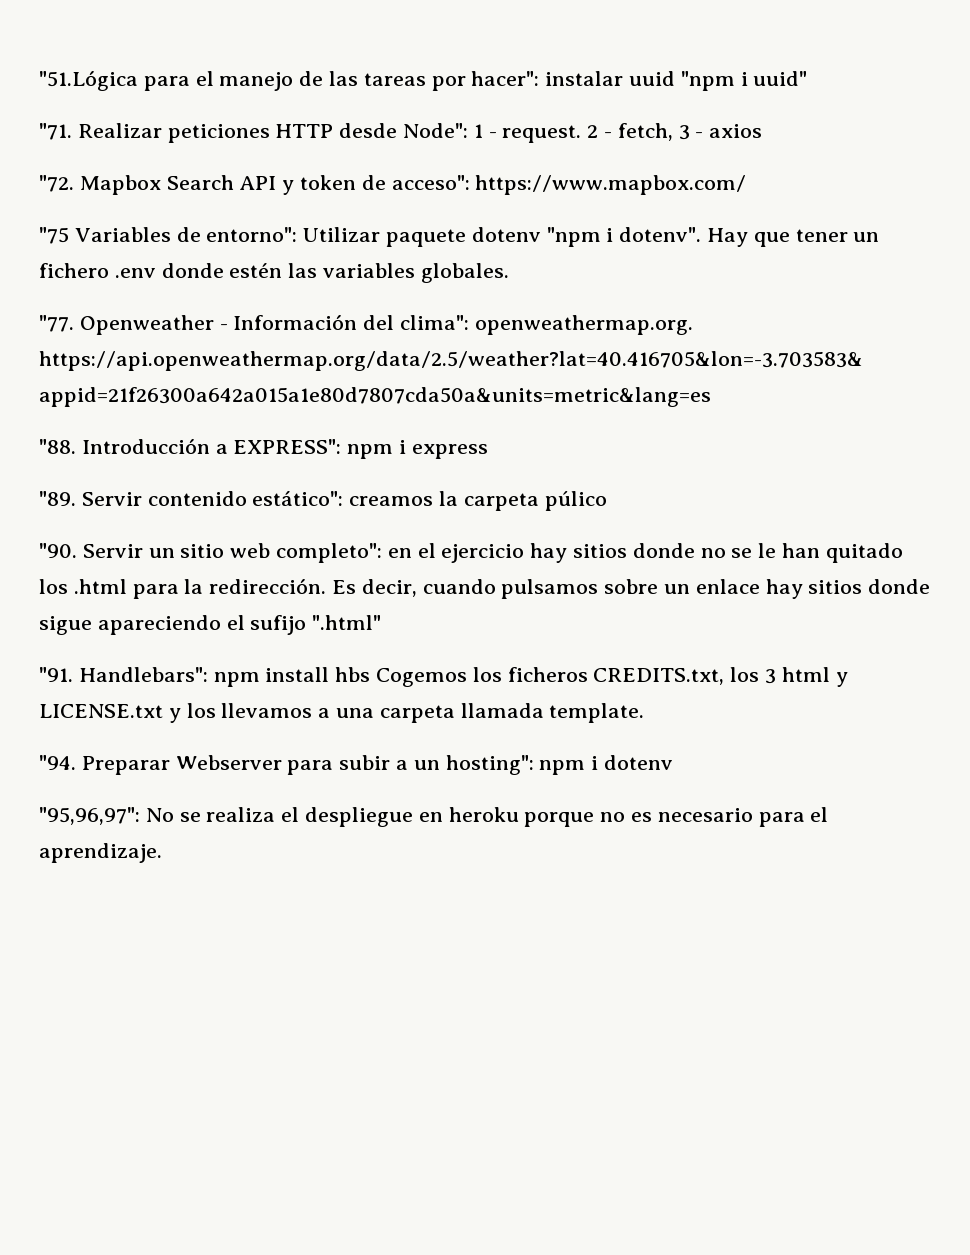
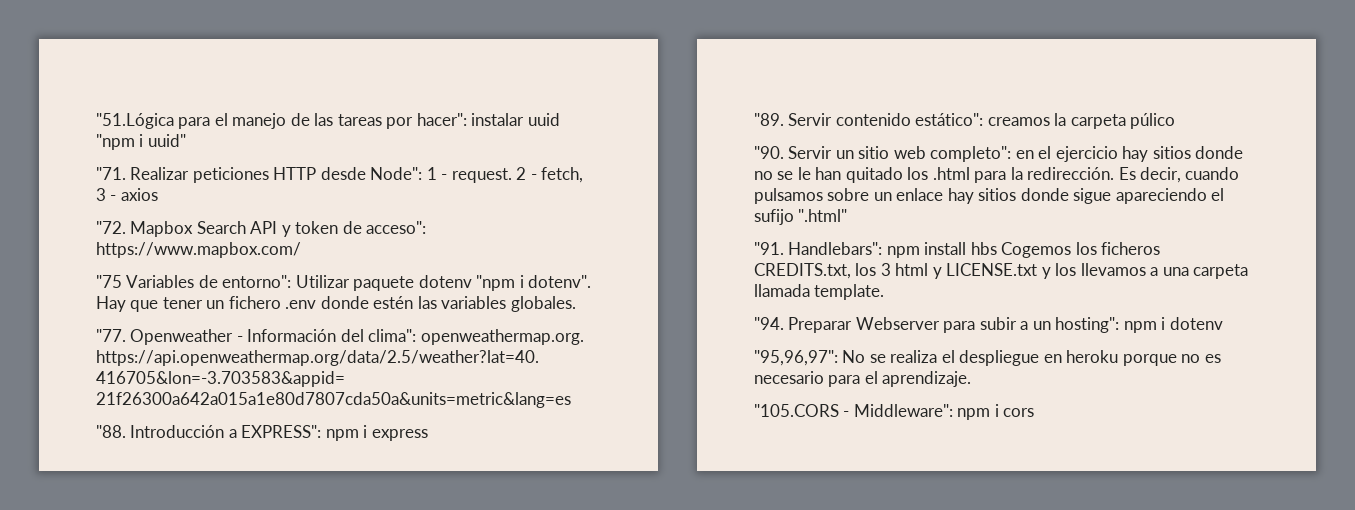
+ "105.CORS - Middleware": npm i cors

